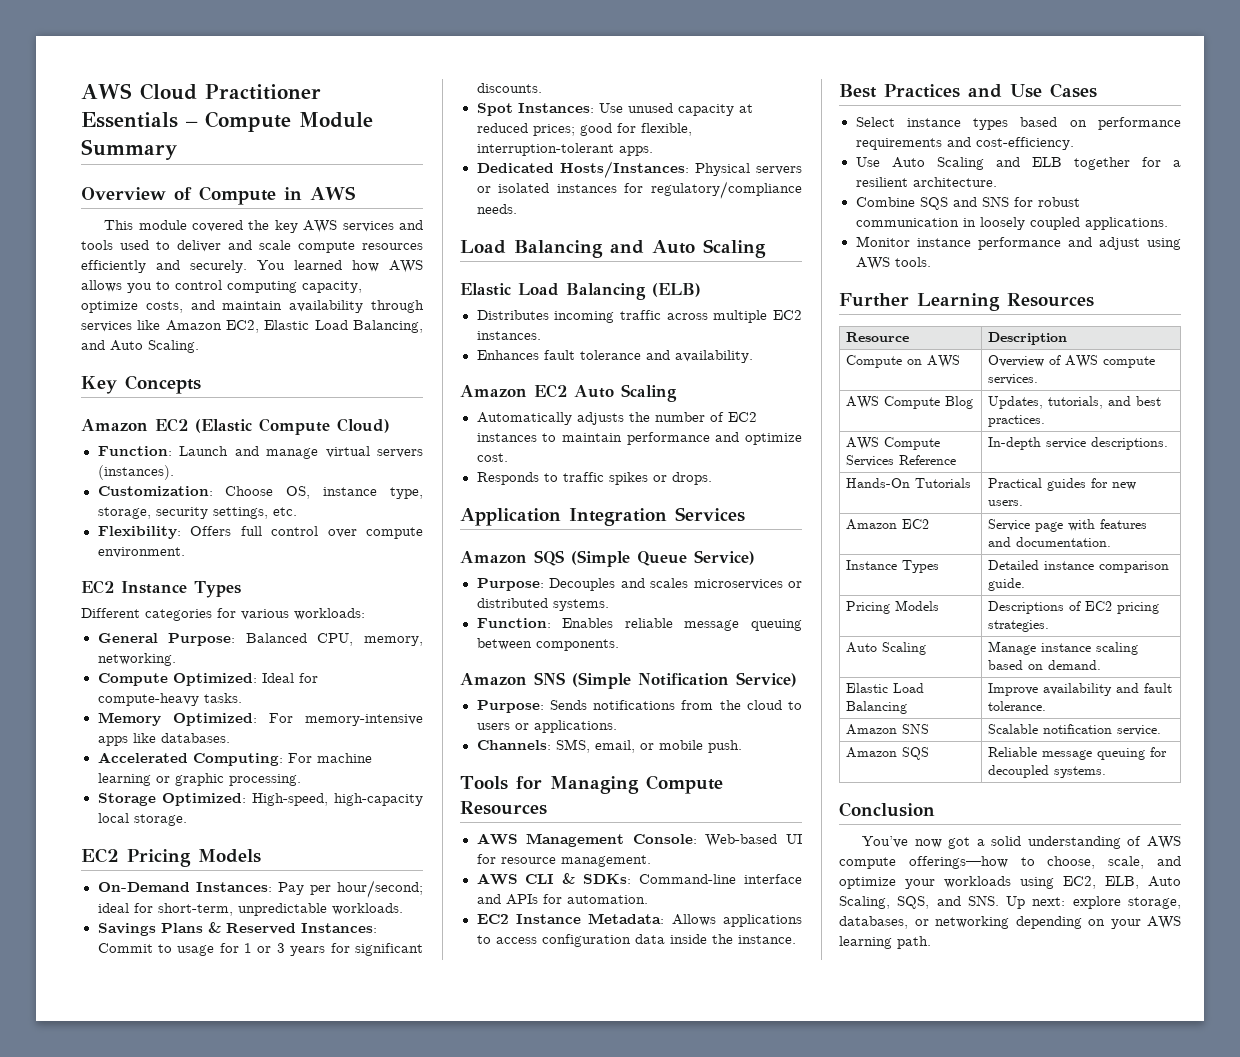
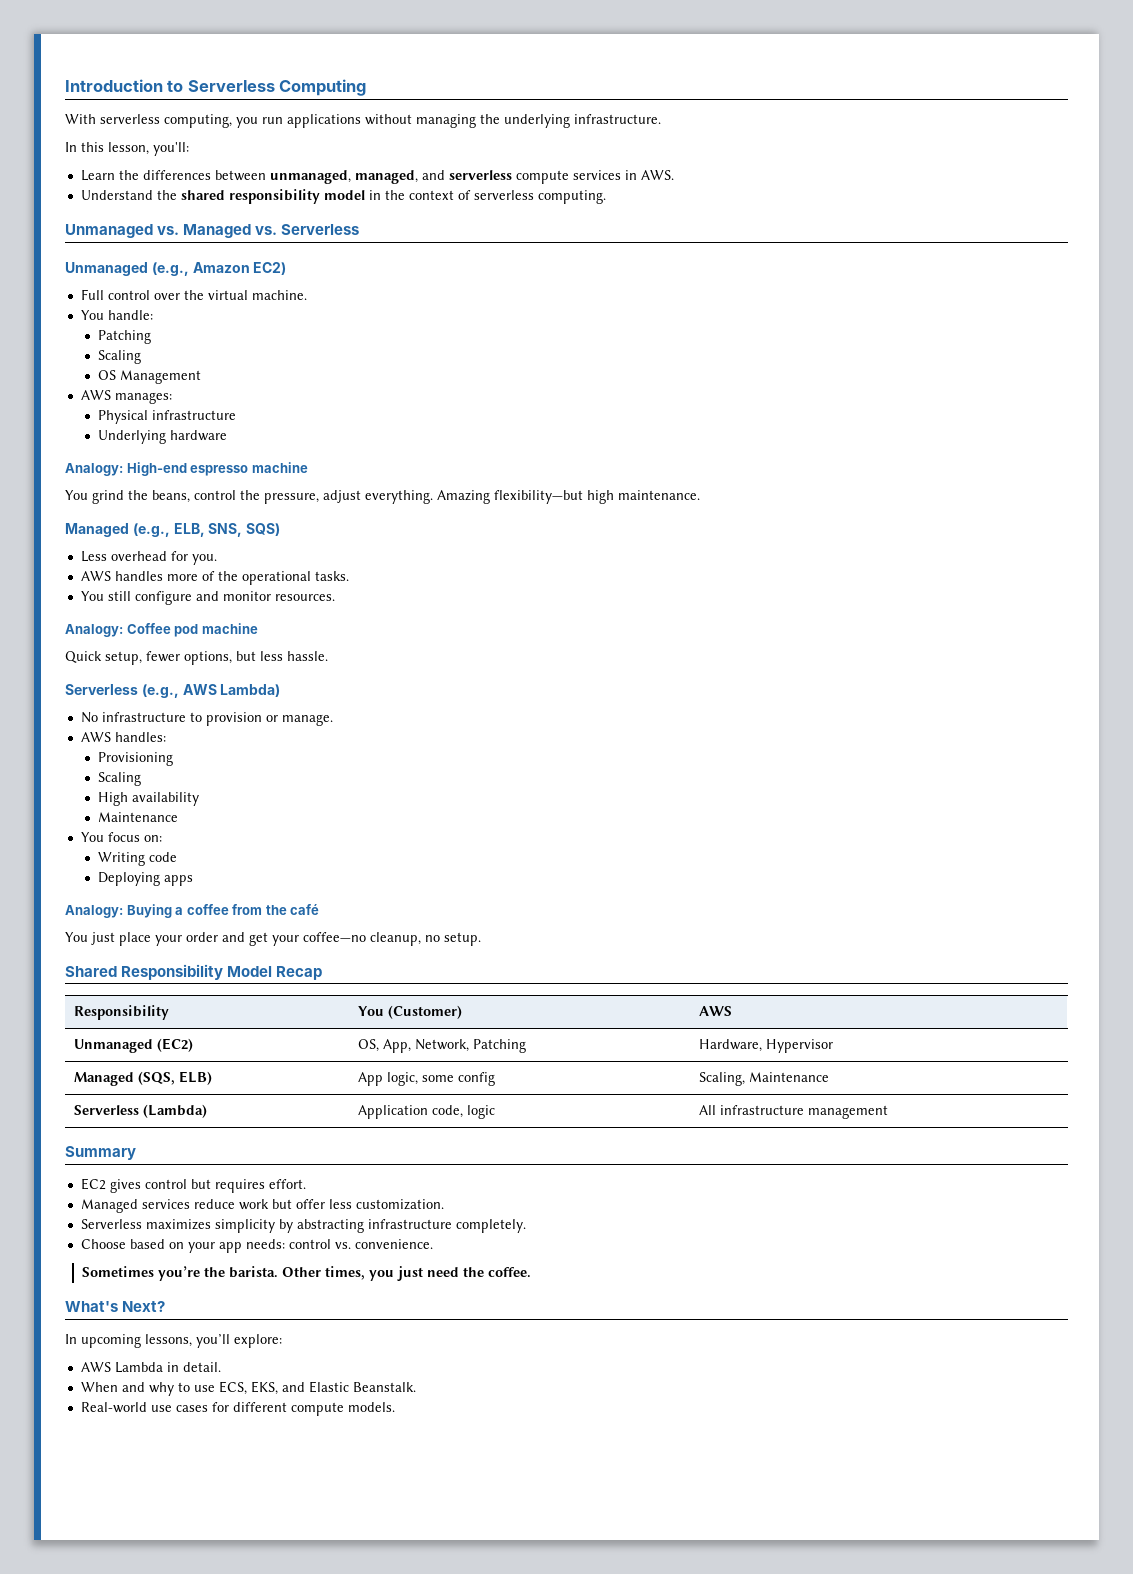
- AWS Cloud Practitioner Essentials – Compute Module Summary
- Overview of Compute in AWS
- This module covered the key AWS services and tools used to deliver and scale compute resources efficiently and securely. You learned how AWS allows you to control computing capacity, optimize costs, and maintain availability through services like Amazon EC2, Elastic Load Balancing, and Auto Scaling.
- Key Concepts
- Amazon EC2 (Elastic Compute Cloud)
- Function: Launch and manage virtual servers (instances).
- Customization: Choose OS, instance type, storage, security settings, etc.
- Flexibility: Offers full control over compute environment.
- EC2 Instance Types
- Different categories for various workloads:
- General Purpose: Balanced CPU, memory, networking.
- Compute Optimized: Ideal for compute-heavy tasks.
- Memory Optimized: For memory-intensive apps like databases.
- Accelerated Computing: For machine learning or graphic processing.
- Storage Optimized: High-speed, high-capacity local storage.
- EC2 Pricing Models
- On-Demand Instances: Pay per hour/second; ideal for short-term, unpredictable workloads.
- Savings Plans & Reserved Instances: Commit to usage for 1 or 3 years for significant discounts.
- Spot Instances: Use unused capacity at reduced prices; good for flexible, interruption-tolerant apps.
- Dedicated Hosts/Instances: Physical servers or isolated instances for regulatory/compliance needs.
- Load Balancing and Auto Scaling
- Elastic Load Balancing (ELB)
- Distributes incoming traffic across multiple EC2 instances.
- Enhances fault tolerance and availability.
- Amazon EC2 Auto Scaling
- Automatically adjusts the number of EC2 instances to maintain performance and optimize cost.
- Responds to traffic spikes or drops.
- Application Integration Services
- Amazon SQS (Simple Queue Service)
- Purpose: Decouples and scales microservices or distributed systems.
- Function: Enables reliable message queuing between components.
- Amazon SNS (Simple Notification Service)
- Purpose: Sends notifications from the cloud to users or applications.
- Channels: SMS, email, or mobile push.
- Tools for Managing Compute Resources
- AWS Management Console: Web-based UI for resource management.
- AWS CLI & SDKs: Command-line interface and APIs for automation.
- EC2 Instance Metadata: Allows applications to access configuration data inside the instance.
- Best Practices and Use Cases
- Select instance types based on performance requirements and cost-efficiency.
- Use Auto Scaling and ELB together for a resilient architecture.
- Combine SQS and SNS for robust communication in loosely coupled applications.
- Monitor instance performance and adjust using AWS tools.
- Further Learning Resources
- Resource | Description
- Compute on AWS | Overview of AWS compute services.
- AWS Compute Blog | Updates, tutorials, and best practices.
- AWS Compute Services Reference | In-depth service descriptions.
- Hands-On Tutorials | Practical guides for new users.
- Amazon EC2 | Service page with features and documentation.
- Instance Types | Detailed instance comparison guide.
- Pricing Models | Descriptions of EC2 pricing strategies.
- Auto Scaling | Manage instance scaling based on demand.
- Elastic Load Balancing | Improve availability and fault tolerance.
- Amazon SNS | Scalable notification service.
- Amazon SQS | Reliable message queuing for decoupled systems.
- Conclusion
- You’ve now got a solid understanding of AWS compute offerings—how to choose, scale, and optimize your workloads using EC2, ELB, Auto Scaling, SQS, and SNS. Up next: explore storage, databases, or networking depending on your AWS learning path.
+ Introduction to Serverless Computing
+ With serverless computing, you run applications without managing the underlying infrastructure.
+ In this lesson, you'll:
+ Learn the differences between unmanaged, managed, and serverless compute services in AWS.
+ Understand the shared responsibility model in the context of serverless computing.
+ Unmanaged vs. Managed vs. Serverless
+ Unmanaged (e.g., Amazon EC2)
+ Full control over the virtual machine.
+ You handle:
+ Patching
+ Scaling
+ OS Management
+ AWS manages:
+ Physical infrastructure
+ Underlying hardware
+ Analogy: High-end espresso machine
+ You grind the beans, control the pressure, adjust everything. Amazing flexibility—but high maintenance.
+ Managed (e.g., ELB, SNS, SQS)
+ Less overhead for you.
+ AWS handles more of the operational tasks.
+ You still configure and monitor resources.
+ Analogy: Coffee pod machine
+ Quick setup, fewer options, but less hassle.
+ Serverless (e.g., AWS Lambda)
+ No infrastructure to provision or manage.
+ AWS handles:
+ Provisioning
+ Scaling
+ High availability
+ Maintenance
+ You focus on:
+ Writing code
+ Deploying apps
+ Analogy: Buying a coffee from the café
+ You just place your order and get your coffee—no cleanup, no setup.
+ Shared Responsibility Model Recap
+ Responsibility | You (Customer) | AWS
+ Unmanaged (EC2) | OS, App, Network, Patching | Hardware, Hypervisor
+ Managed (SQS, ELB) | App logic, some config | Scaling, Maintenance
+ Serverless (Lambda) | Application code, logic | All infrastructure management
+ Summary
+ EC2 gives control but requires effort.
+ Managed services reduce work but offer less customization.
+ Serverless maximizes simplicity by abstracting infrastructure completely.
+ Choose based on your app needs: control vs. convenience.
+ Sometimes you’re the barista. Other times, you just need the coffee.
+ What's Next?
+ In upcoming lessons, you’ll explore:
+ AWS Lambda in detail.
+ When and why to use ECS, EKS, and Elastic Beanstalk.
+ Real-world use cases for different compute models.

